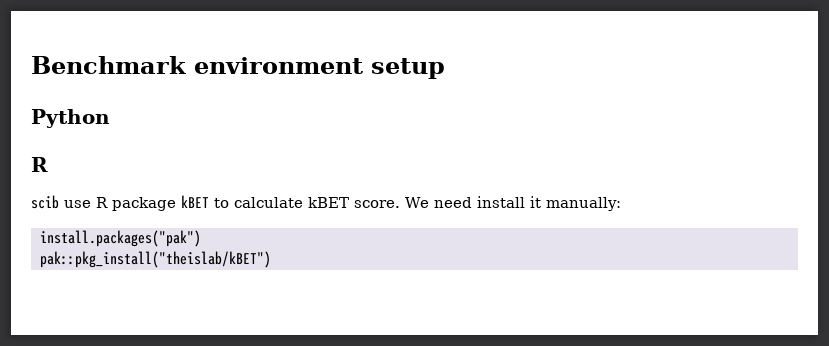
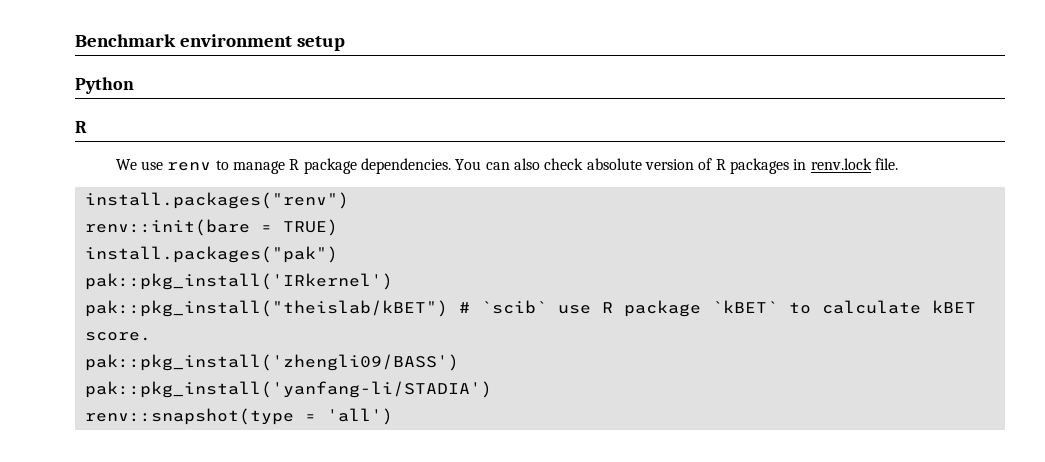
- scib use R package kBET to calculate kBET score. We need install it manually:
+ We use renv to manage R package dependencies. You can also check absolute version of R packages in renv.lock file.
+ install.packages("renv")
+ renv::init(bare = TRUE)
  install.packages("pak")
- pak::pkg_install("theislab/kBET")
+ pak::pkg_install('IRkernel')
+ pak::pkg_install("theislab/kBET") # `scib` use R package `kBET` to calculate kBET score.
+ pak::pkg_install('zhengli09/BASS')
+ pak::pkg_install('yanfang-li/STADIA')
+ renv::snapshot(type = 'all')

